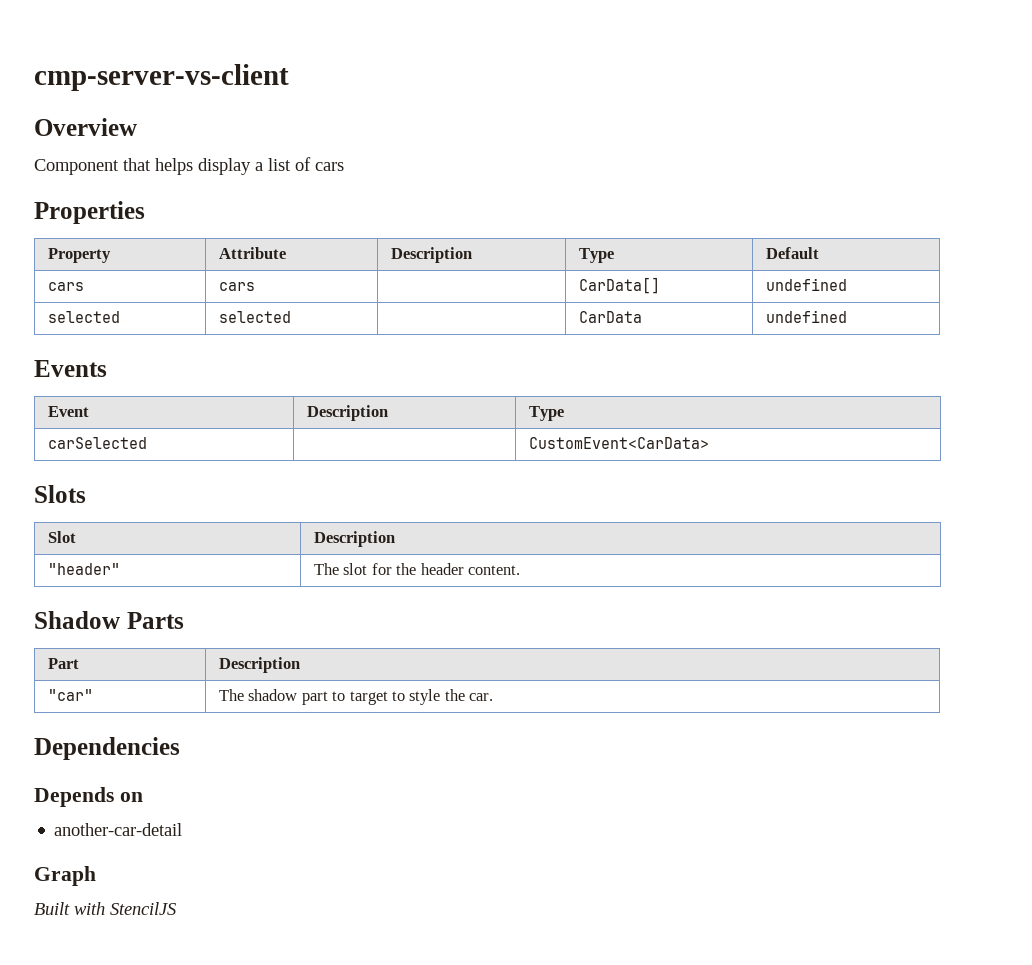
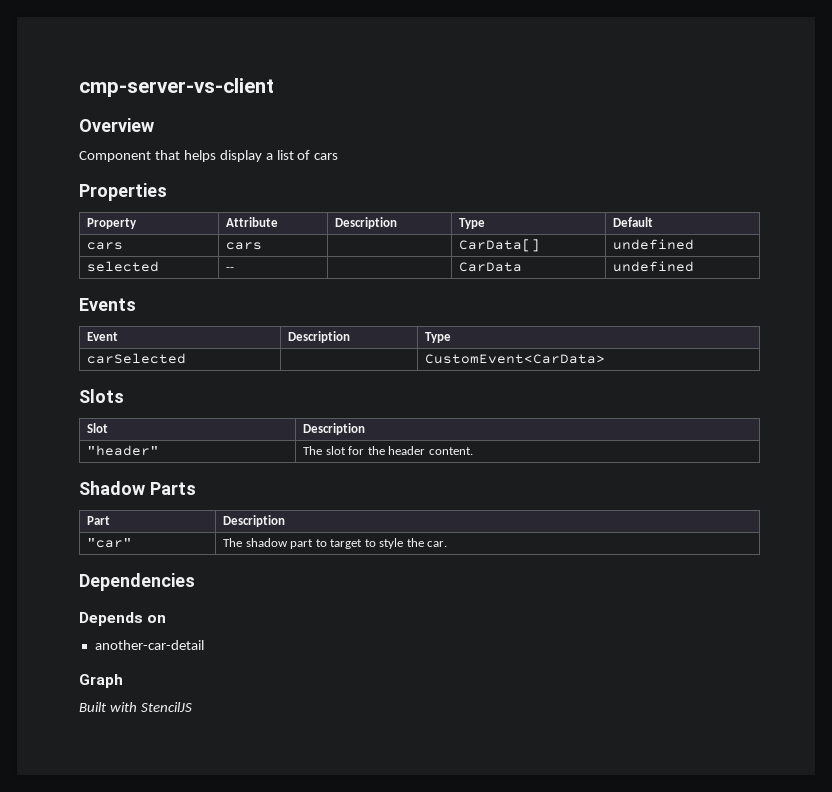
- selected | selected | | CarData | undefined
+ selected | -- | | CarData | undefined

